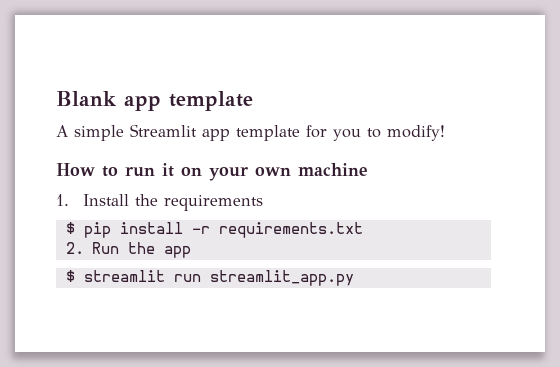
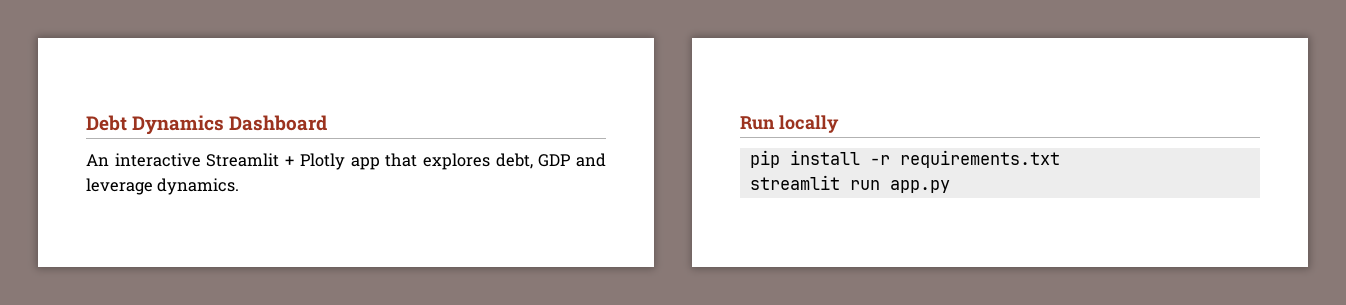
- Blank app template
- A simple Streamlit app template for you to modify!
- How to run it on your own machine
- 1. Install the requirements
- $ pip install -r requirements.txt
+ Debt Dynamics Dashboard
+ An interactive Streamlit + Plotly app that explores debt, GDP and leverage dynamics.
+ Run locally
+ pip install -r requirements.txt
- 2. Run the app
- $ streamlit run streamlit_app.py
+ streamlit run app.py

